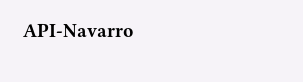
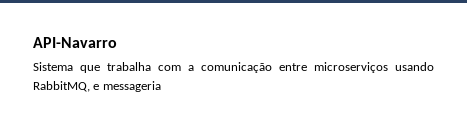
+ Sistema que trabalha com a comunicação entre microserviços usando RabbitMQ, e messageria

